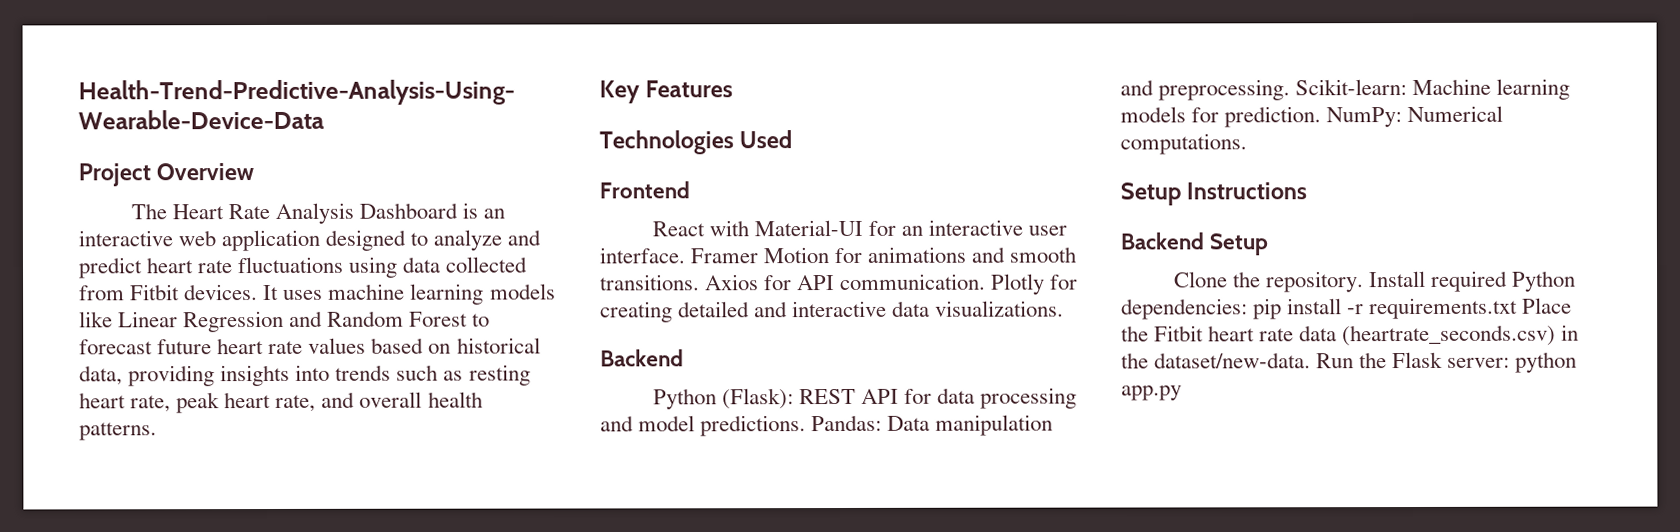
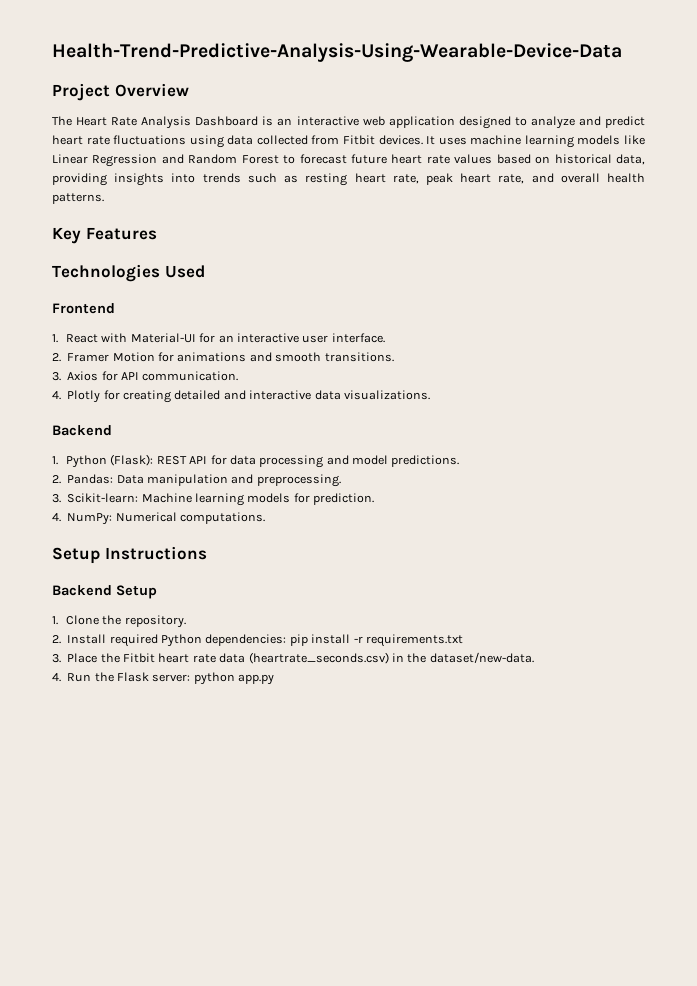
- React with Material-UI for an interactive user interface. Framer Motion for animations and smooth transitions. Axios for API communication. Plotly for creating detailed and interactive data visualizations.
+ 1. React with Material-UI for an interactive user interface.
+ 2. Framer Motion for animations and smooth transitions.
+ 3. Axios for API communication.
+ 4. Plotly for creating detailed and interactive data visualizations.
- Python (Flask): REST API for data processing and model predictions. Pandas: Data manipulation and preprocessing. Scikit-learn: Machine learning models for prediction. NumPy: Numerical computations.
+ 1. Python (Flask): REST API for data processing and model predictions.
+ 2. Pandas: Data manipulation and preprocessing.
+ 3. Scikit-learn: Machine learning models for prediction.
+ 4. NumPy: Numerical computations.
- Clone the repository. Install required Python dependencies: pip install -r requirements.txt Place the Fitbit heart rate data (heartrate_seconds.csv) in the dataset/new-data. Run the Flask server: python app.py
+ 1. Clone the repository.
+ 2. Install required Python dependencies: pip install -r requirements.txt
+ 3. Place the Fitbit heart rate data (heartrate_seconds.csv) in the dataset/new-data.
+ 4. Run the Flask server: python app.py

